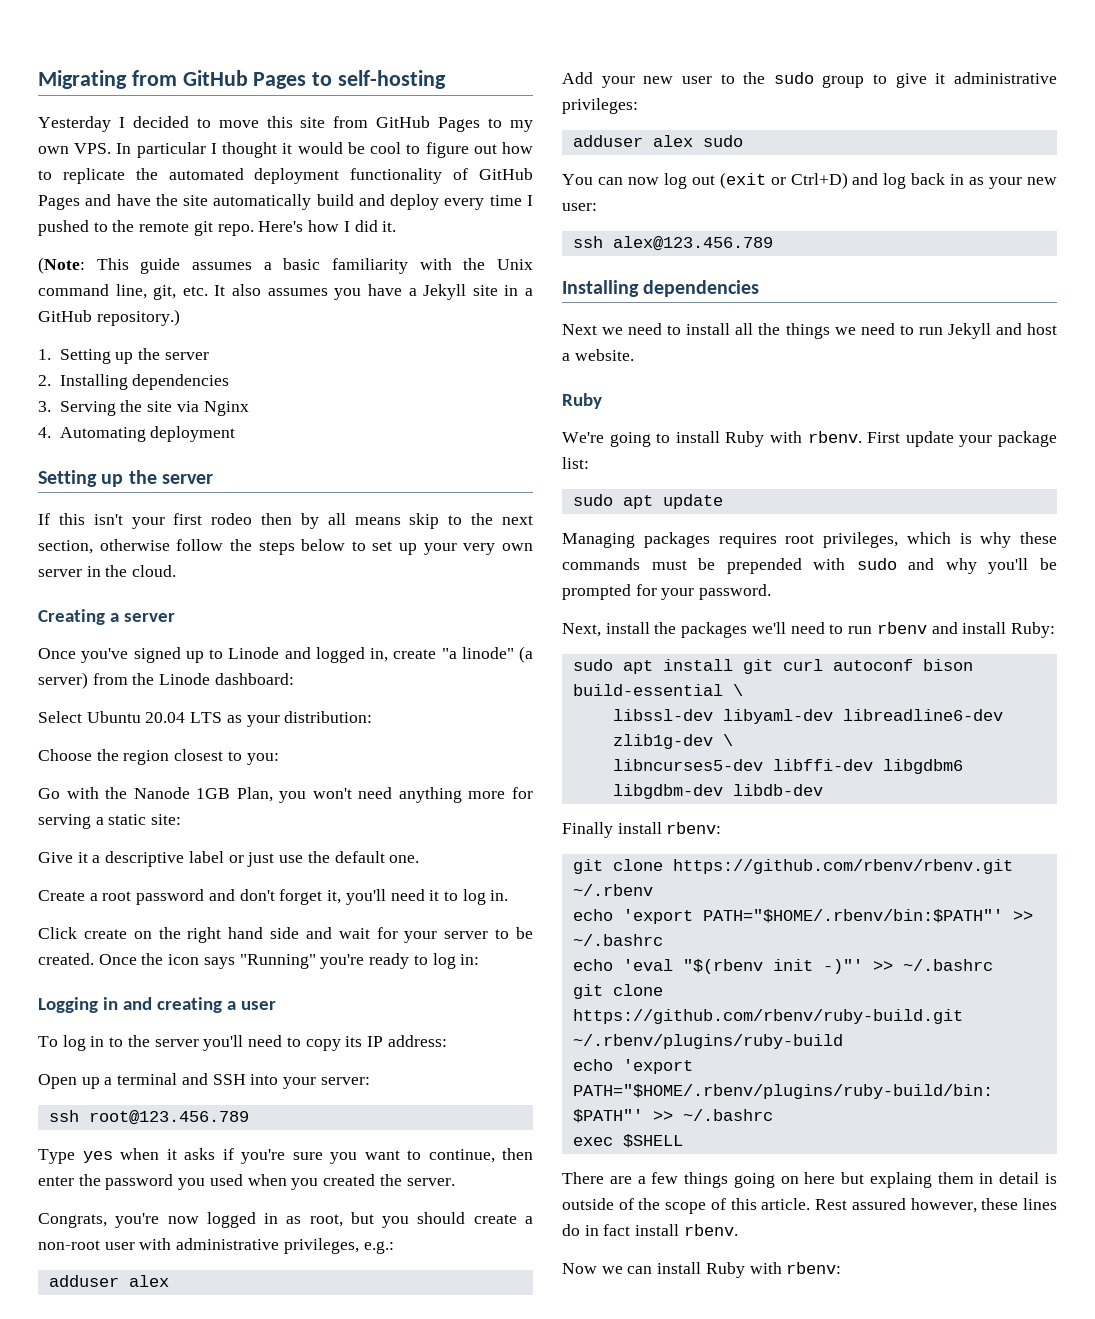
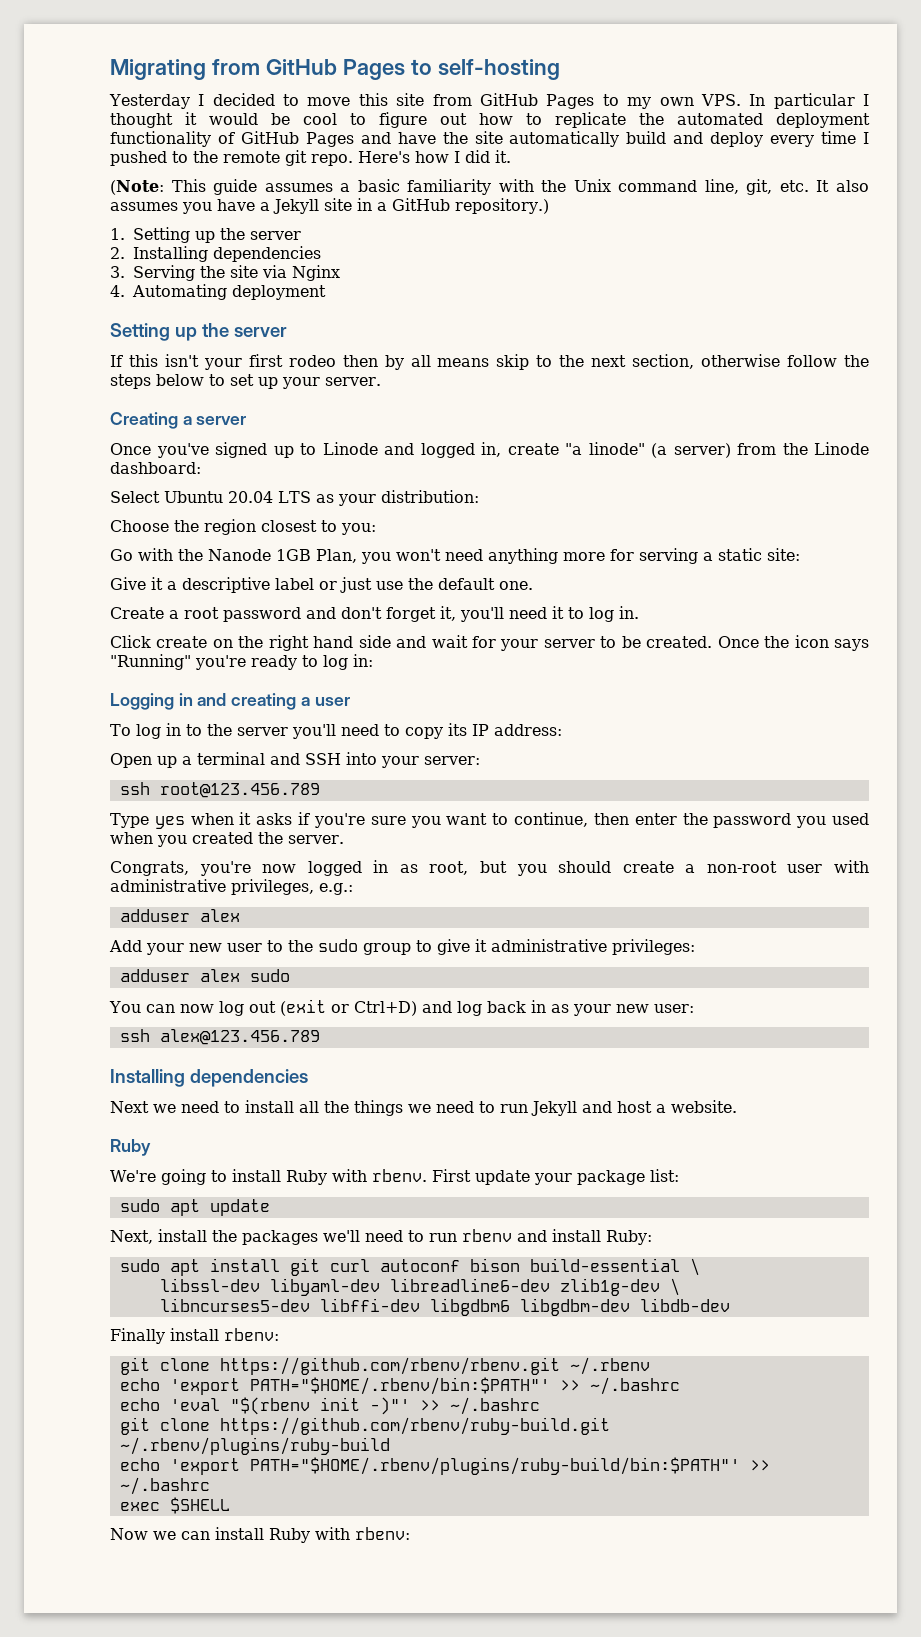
- If this isn't your first rodeo then by all means skip to the next section, otherwise follow the steps below to set up your very own server in the cloud.
+ If this isn't your first rodeo then by all means skip to the next section, otherwise follow the steps below to set up your server.
- Managing packages requires root privileges, which is why these commands must be prepended with sudo and why you'll be prompted for your password.
- There are a few things going on here but explaing them in detail is outside of the scope of this article. Rest assured however, these lines do in fact install rbenv.

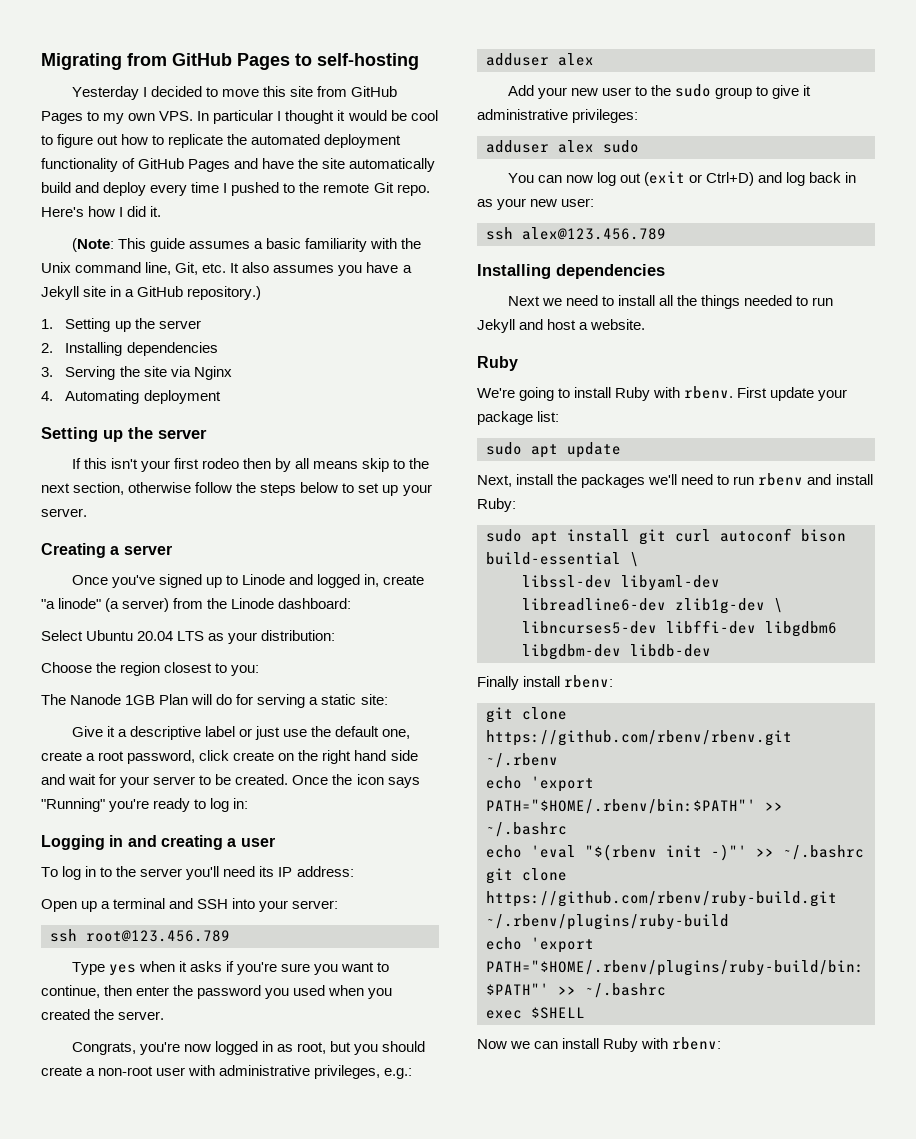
- Yesterday I decided to move this site from GitHub Pages to my own VPS. In particular I thought it would be cool to figure out how to replicate the automated deployment functionality of GitHub Pages and have the site automatically build and deploy every time I pushed to the remote git repo.
+ Yesterday I decided to move this site from GitHub Pages to my own VPS. In particular I thought it would be cool to figure out how to replicate the automated deployment functionality of GitHub Pages and have the site automatically build and deploy every time I pushed to the remote Git repo.
- (Note: This guide assumes a basic familiarity with the Unix command line, git, etc. It also assumes you have a Jekyll site in a GitHub repository.)
+ (Note: This guide assumes a basic familiarity with the Unix command line, Git, etc. It also assumes you have a Jekyll site in a GitHub repository.)
- Go with the Nanode 1GB Plan, you won't need anything more for serving a static site:
+ The Nanode 1GB Plan will do for serving a static site:
- Give it a descriptive label or just use the default one.
- Create a root password and don't forget it, you'll need it to log in.
- Click create on the right hand side and wait for your server to be created.
+ Give it a descriptive label or just use the default one, create a root password, click create on the right hand side and wait for your server to be created.
- To log in to the server you'll need to copy its IP address:
+ To log in to the server you'll need its IP address:
- Next we need to install all the things we need to run Jekyll and host a website.
+ Next we need to install all the things needed to run Jekyll and host a website.

